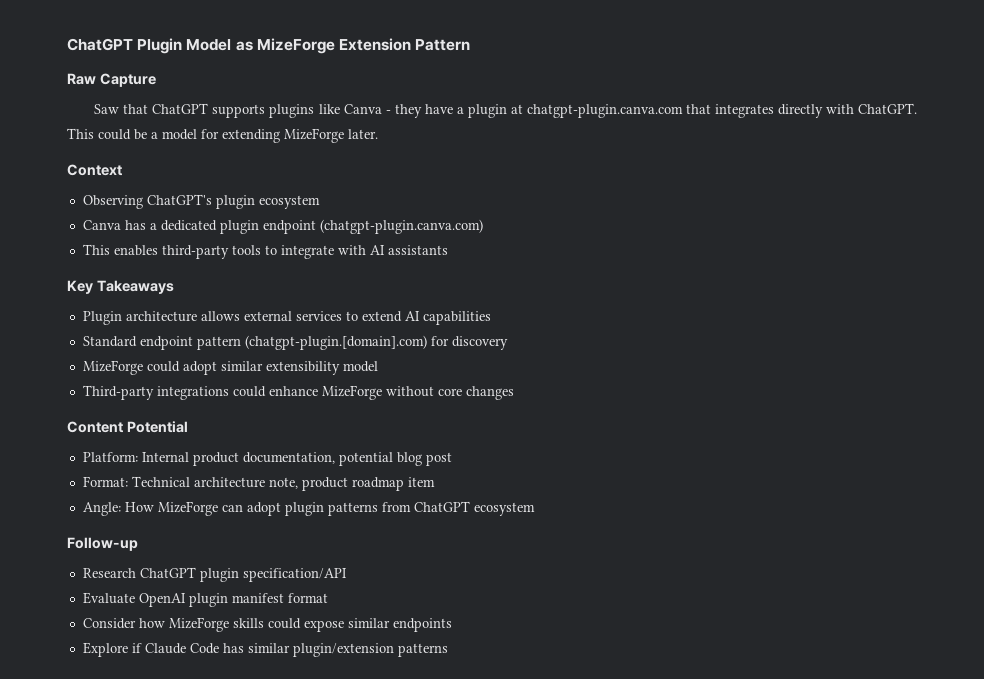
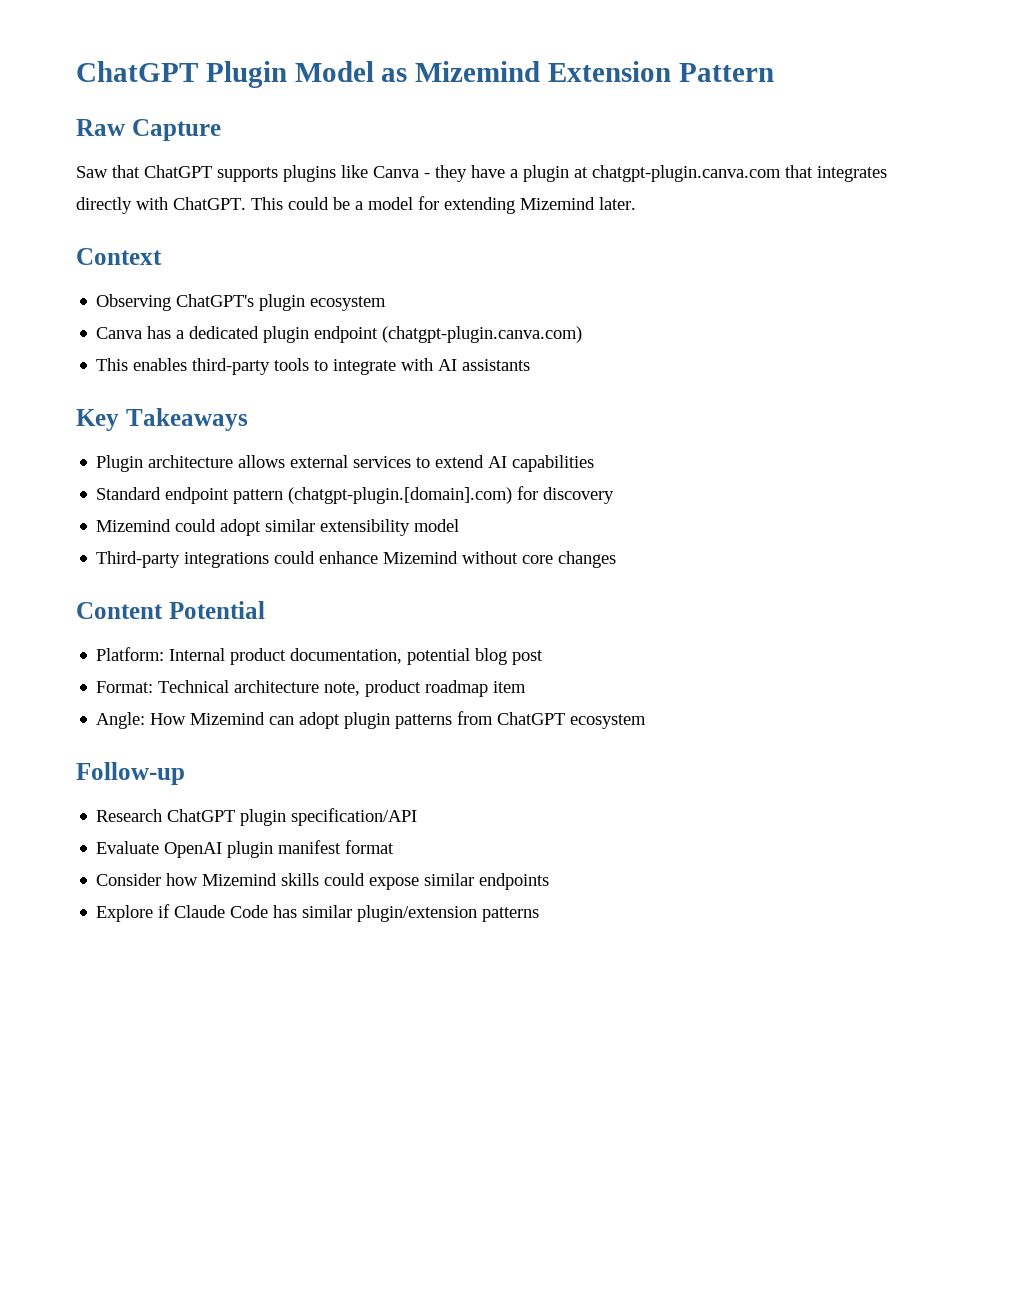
- ChatGPT Plugin Model as MizeForge Extension Pattern
+ ChatGPT Plugin Model as Mizemind Extension Pattern
- This could be a model for extending MizeForge later.
+ This could be a model for extending Mizemind later.
- MizeForge could adopt similar extensibility model
+ Mizemind could adopt similar extensibility model
- Third-party integrations could enhance MizeForge without core changes
+ Third-party integrations could enhance Mizemind without core changes
- Angle: How MizeForge can adopt plugin patterns from ChatGPT ecosystem
+ Angle: How Mizemind can adopt plugin patterns from ChatGPT ecosystem
- Consider how MizeForge skills could expose similar endpoints
+ Consider how Mizemind skills could expose similar endpoints

